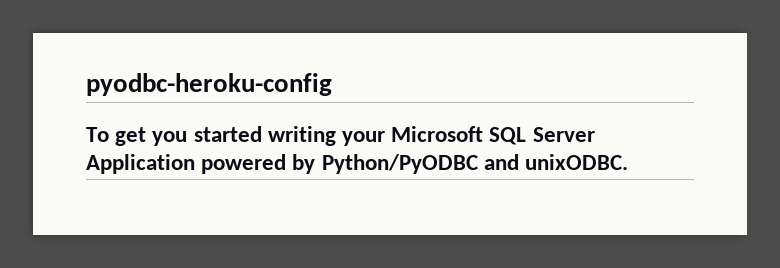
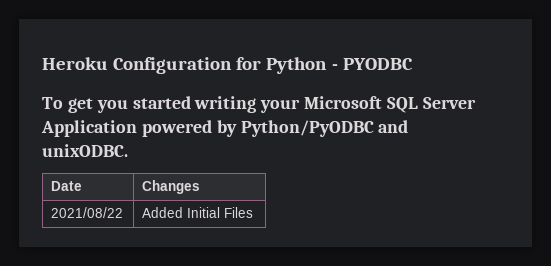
- pyodbc-heroku-config
+ Heroku Configuration for Python - PYODBC
+ Date | Changes
+ 2021/08/22 | Added Initial Files

